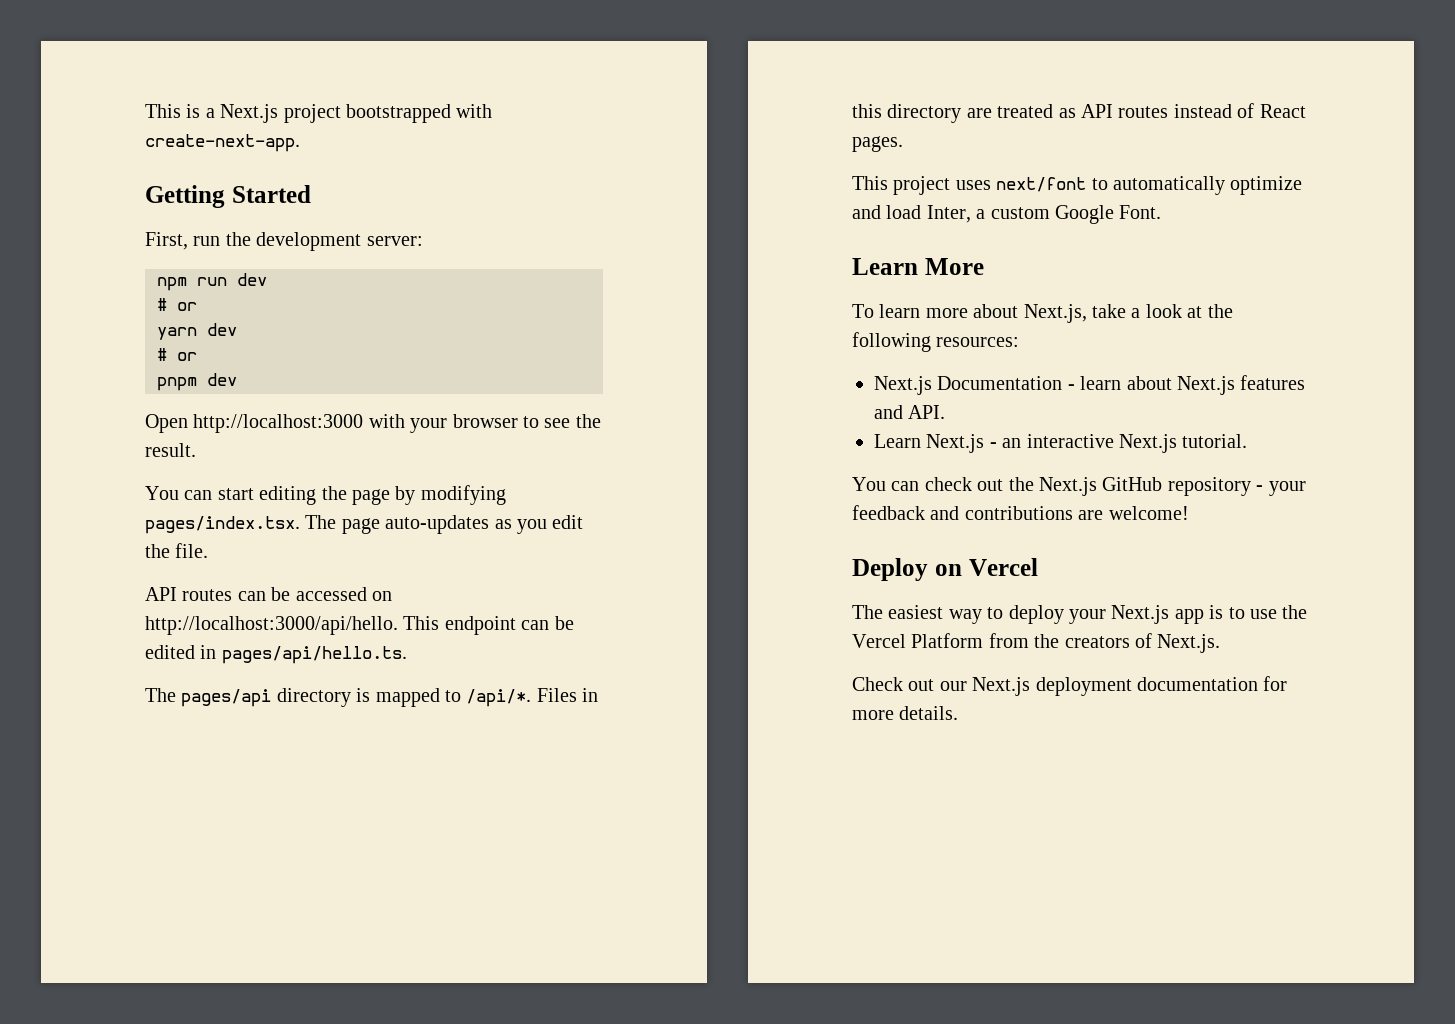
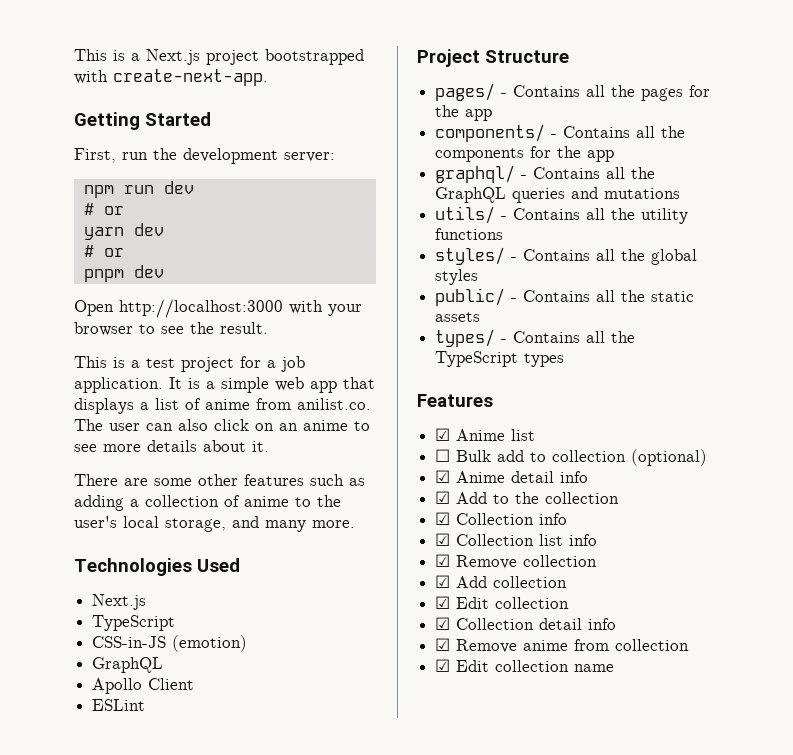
- You can start editing the page by modifying pages/index.tsx. The page auto-updates as you edit the file.
- API routes can be accessed on http://localhost:3000/api/hello. This endpoint can be edited in pages/api/hello.ts.
- The pages/api directory is mapped to /api/*. Files in this directory are treated as API routes instead of React pages.
- This project uses next/font to automatically optimize and load Inter, a custom Google Font.
- Learn More
- To learn more about Next.js, take a look at the following resources:
- Next.js Documentation - learn about Next.js features and API.
- Learn Next.js - an interactive Next.js tutorial.
- You can check out the Next.js GitHub repository - your feedback and contributions are welcome!
- Deploy on Vercel
- The easiest way to deploy your Next.js app is to use the Vercel Platform from the creators of Next.js.
- Check out our Next.js deployment documentation for more details.
+ This is a test project for a job application. It is a simple web app that displays a list of anime from anilist.co. The user can also click on an anime to see more details about it.
+ There are some other features such as adding a collection of anime to the user's local storage, and many more.
+ Technologies Used
+ Next.js
+ TypeScript
+ CSS-in-JS (emotion)
+ GraphQL
+ Apollo Client
+ ESLint
+ Project Structure
+ pages/ - Contains all the pages for the app
+ components/ - Contains all the components for the app
+ graphql/ - Contains all the GraphQL queries and mutations
+ utils/ - Contains all the utility functions
+ styles/ - Contains all the global styles
+ public/ - Contains all the static assets
+ types/ - Contains all the TypeScript types
+ Features
+ ☑ Anime list
+ ☐ Bulk add to collection (optional)
+ ☑ Anime detail info
+ ☑ Add to the collection
+ ☑ Collection info
+ ☑ Collection list info
+ ☑ Remove collection
+ ☑ Add collection
+ ☑ Edit collection
+ ☑ Collection detail info
+ ☑ Remove anime from collection
+ ☑ Edit collection name

